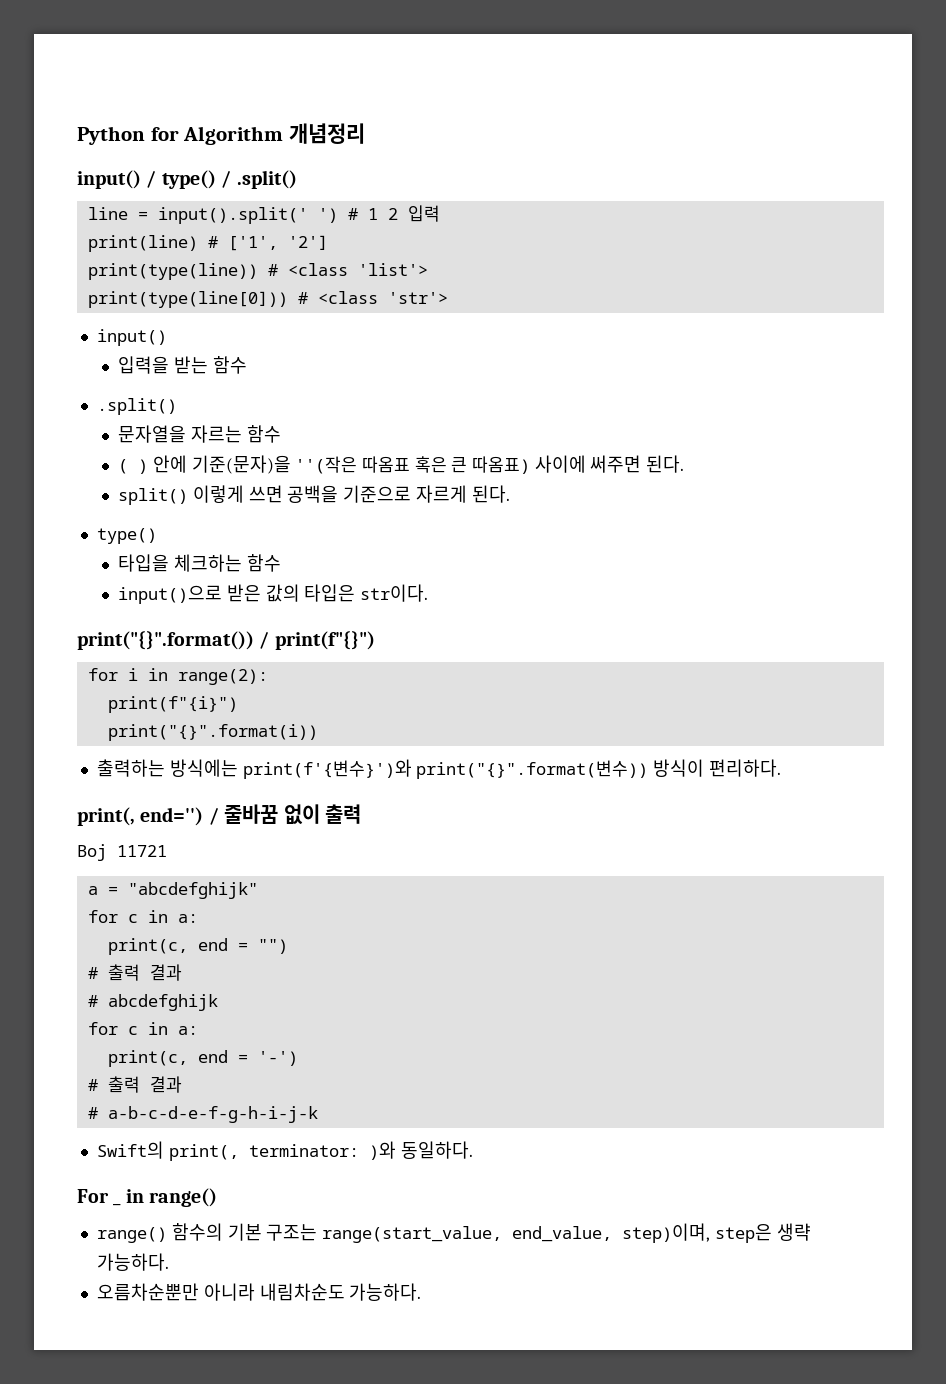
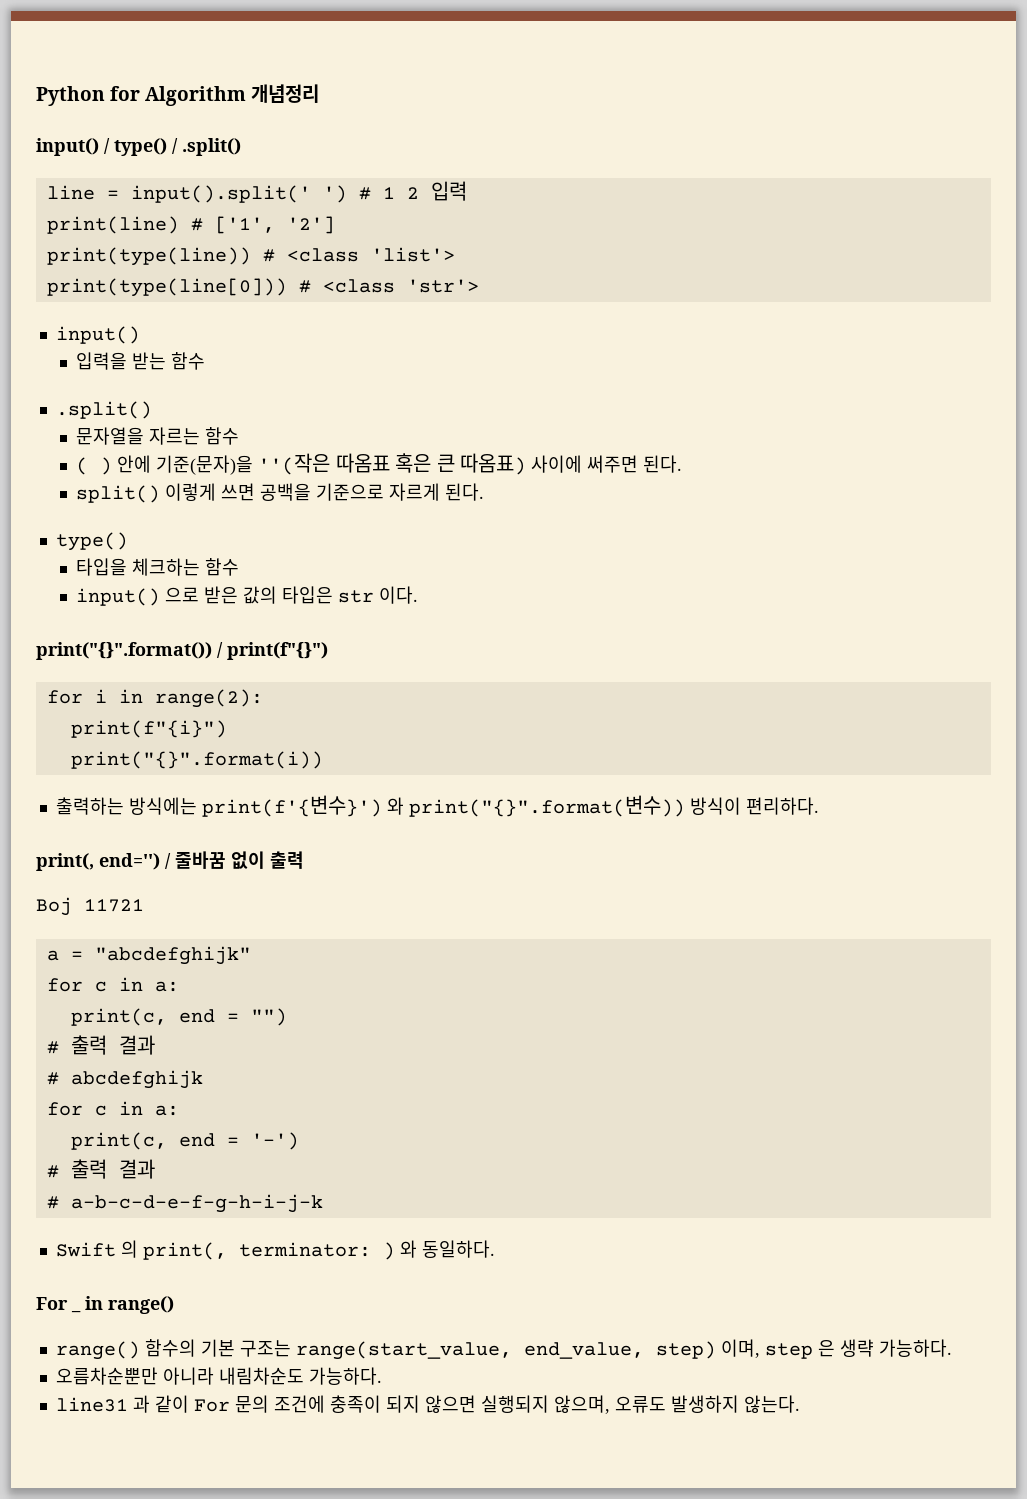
- input()으로 받은 값의 타입은 str이다.
+ input() 으로 받은 값의 타입은 str 이다.
- 출력하는 방식에는 print(f'{변수}')와 print("{}".format(변수)) 방식이 편리하다.
+ 출력하는 방식에는 print(f'{변수}') 와 print("{}".format(변수)) 방식이 편리하다.
- Swift의 print(, terminator: )와 동일하다.
+ Swift 의 print(, terminator: ) 와 동일하다.
- range() 함수의 기본 구조는 range(start_value, end_value, step)이며, step은 생략 가능하다.
+ range() 함수의 기본 구조는 range(start_value, end_value, step) 이며, step 은 생략 가능하다.
+ line31 과 같이 For 문의 조건에 충족이 되지 않으면 실행되지 않으며, 오류도 발생하지 않는다.

